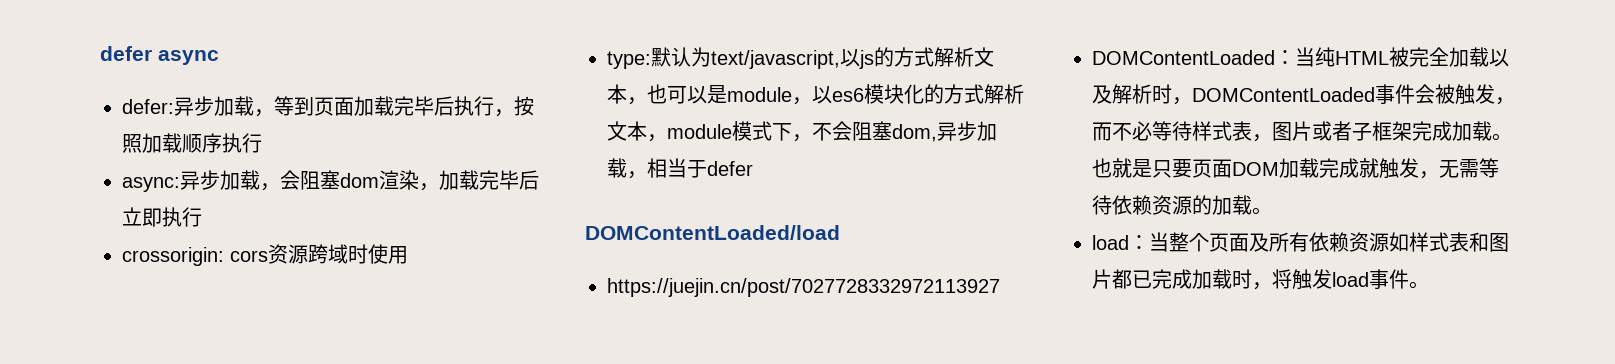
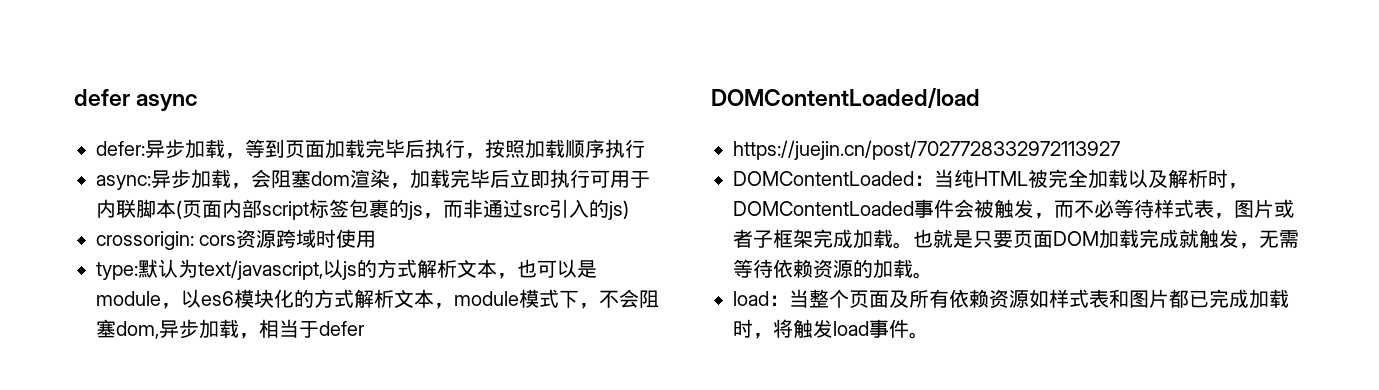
- async:异步加载，会阻塞dom渲染，加载完毕后立即执行
+ async:异步加载，会阻塞dom渲染，加载完毕后立即执行可用于内联脚本(页面内部script标签包裹的js，而非通过src引入的js)

